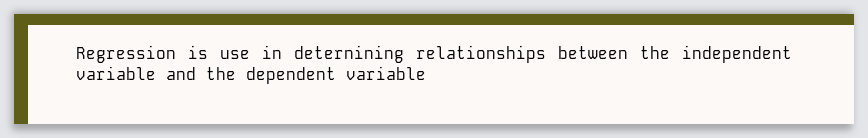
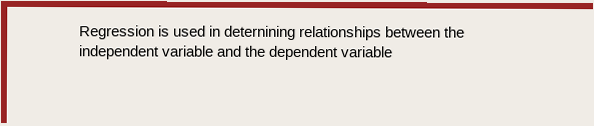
- Regression is use in deternining relationships between the independent variable and the dependent variable
+ Regression is used in deternining relationships between the independent variable and the dependent variable

